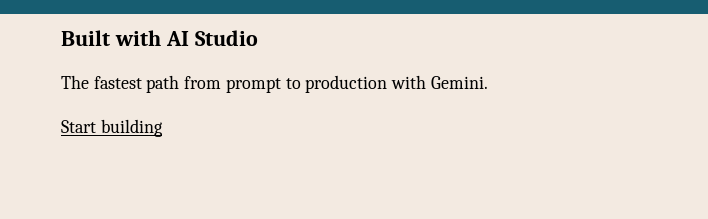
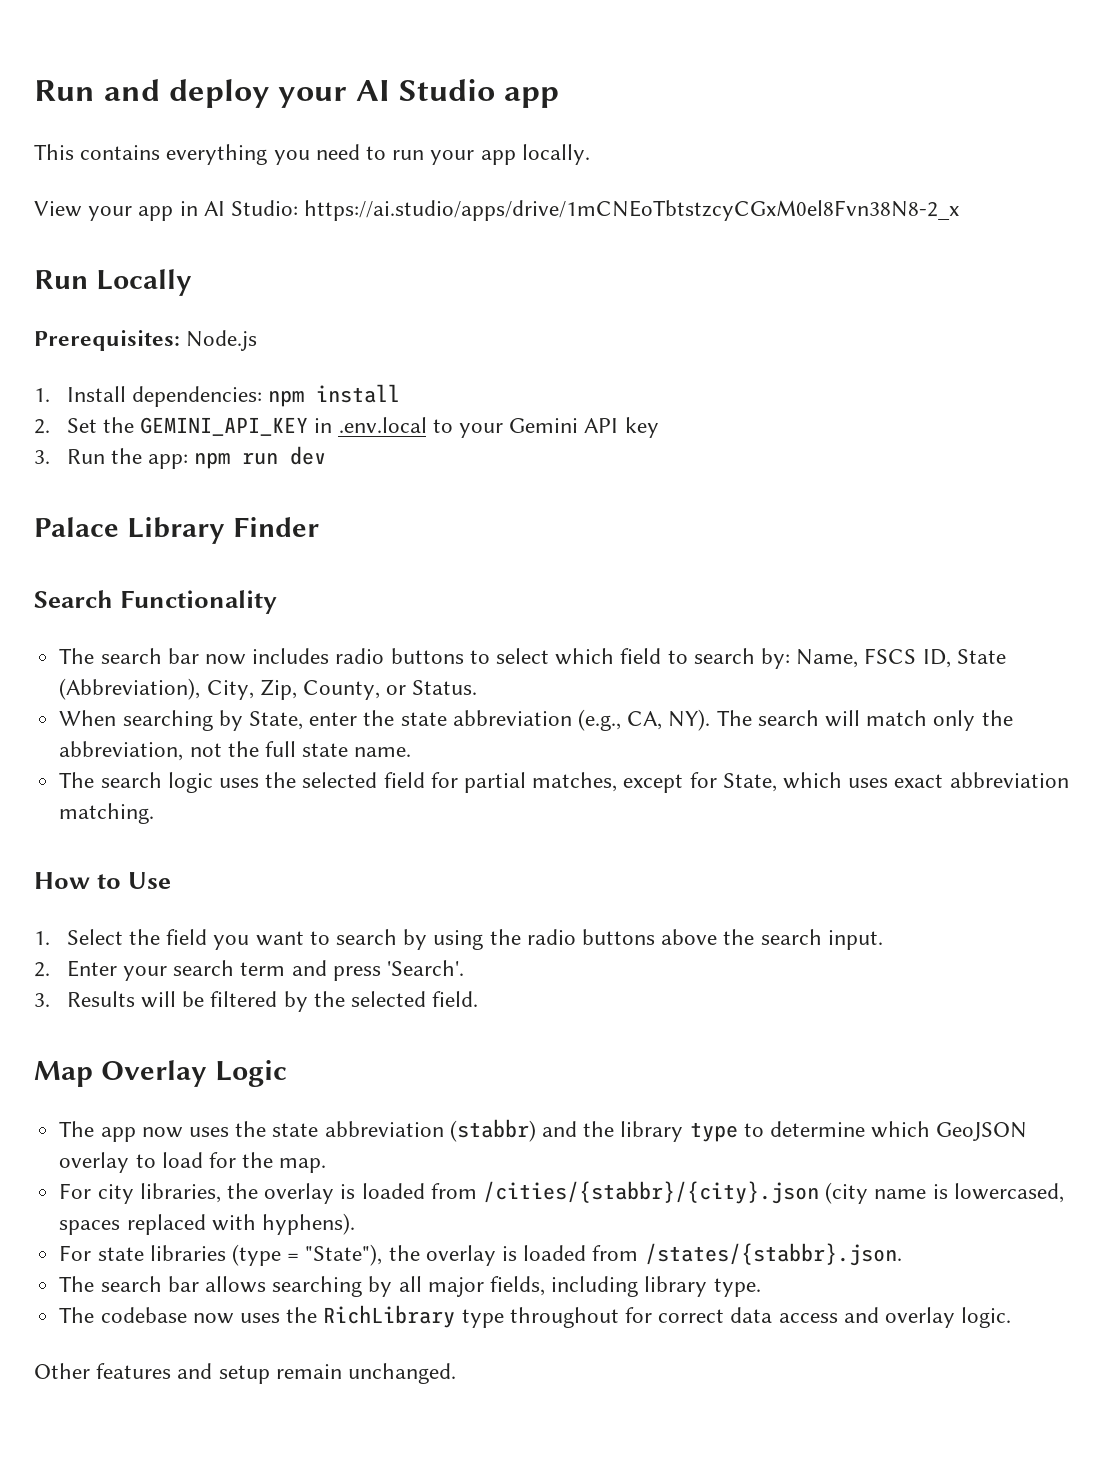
- Built with AI Studio
- The fastest path from prompt to production with Gemini.
- Start building
+ Run and deploy your AI Studio app
+ This contains everything you need to run your app locally.
+ View your app in AI Studio: https://ai.studio/apps/drive/1mCNEoTbtstzcyCGxM0el8Fvn38N8-2_x
+ Run Locally
+ Prerequisites: Node.js
+ 1. Install dependencies: npm install
+ 2. Set the GEMINI_API_KEY in .env.local to your Gemini API key
+ 3. Run the app: npm run dev
+ Palace Library Finder
+ Search Functionality
+ The search bar now includes radio buttons to select which field to search by: Name, FSCS ID, State (Abbreviation), City, Zip, County, or Status.
+ When searching by State, enter the state abbreviation (e.g., CA, NY). The search will match only the abbreviation, not the full state name.
+ The search logic uses the selected field for partial matches, except for State, which uses exact abbreviation matching.
+ How to Use
+ 1. Select the field you want to search by using the radio buttons above the search input.
+ 2. Enter your search term and press 'Search'.
+ 3. Results will be filtered by the selected field.
+ Map Overlay Logic
+ The app now uses the state abbreviation (stabbr) and the library type to determine which GeoJSON overlay to load for the map.
+ For city libraries, the overlay is loaded from /cities/{stabbr}/{city}.json (city name is lowercased, spaces replaced with hyphens).
+ For state libraries (type = "State"), the overlay is loaded from /states/{stabbr}.json.
+ The search bar allows searching by all major fields, including library type.
+ The codebase now uses the RichLibrary type throughout for correct data access and overlay logic.
+ Other features and setup remain unchanged.

